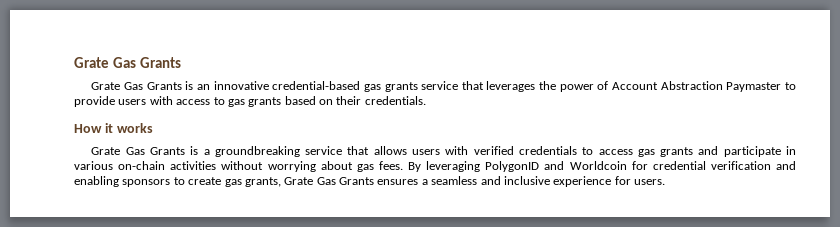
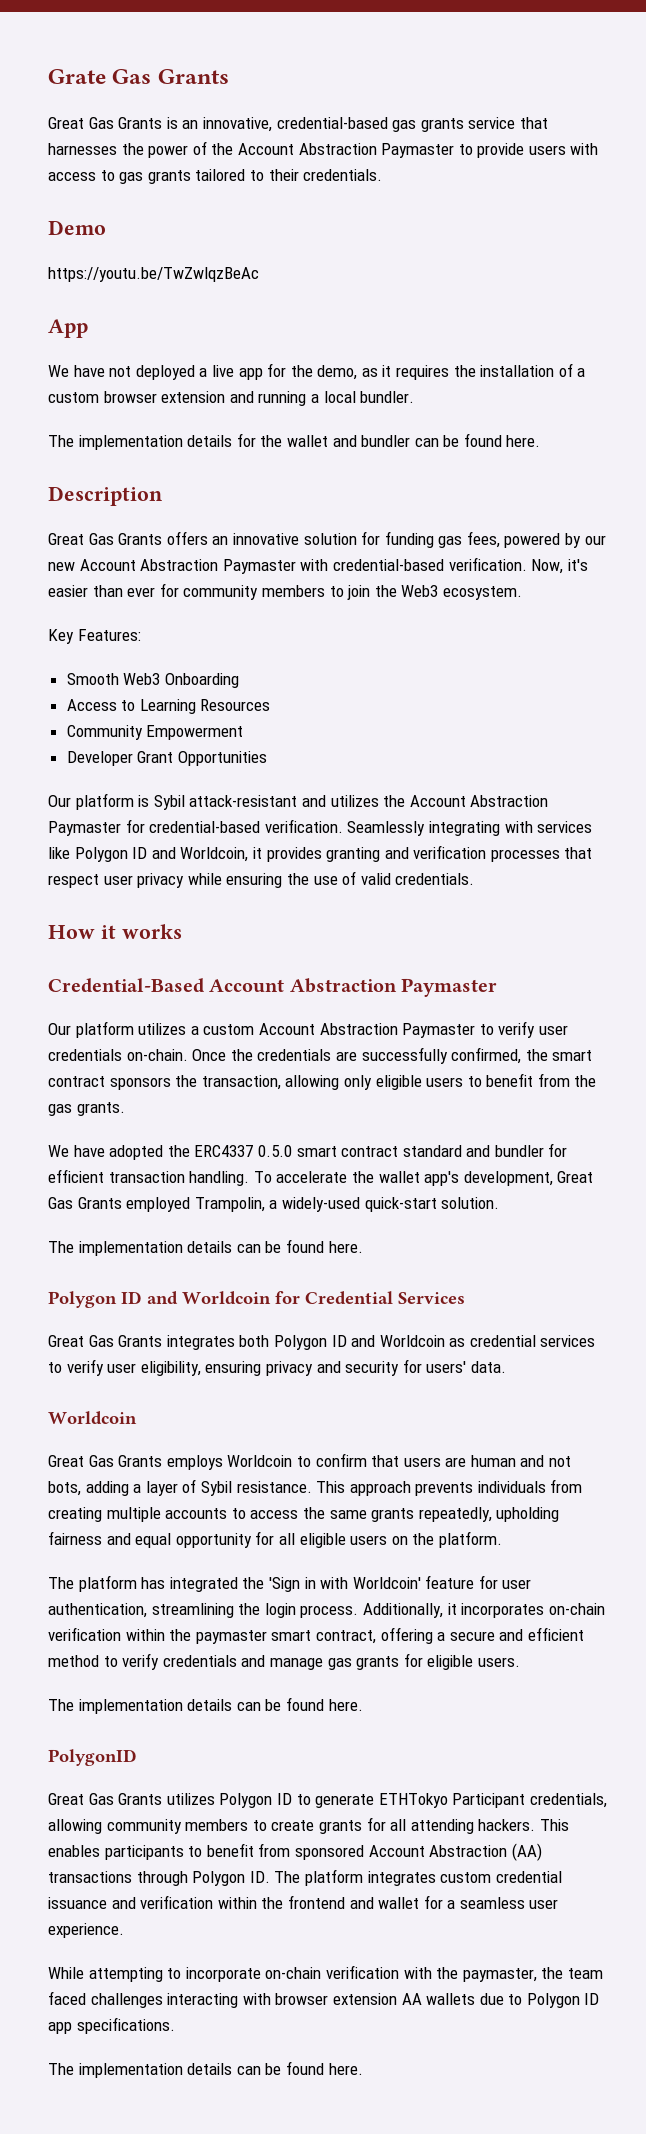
- Grate Gas Grants is an innovative credential-based gas grants service that leverages the power of Account Abstraction Paymaster to provide users with access to gas grants based on their credentials.
+ Great Gas Grants is an innovative, credential-based gas grants service that harnesses the power of the Account Abstraction Paymaster to provide users with access to gas grants tailored to their credentials.
+ Demo
+ https://youtu.be/TwZwlqzBeAc
+ App
+ We have not deployed a live app for the demo, as it requires the installation of a custom browser extension and running a local bundler.
+ The implementation details for the wallet and bundler can be found here.
+ Description
+ Great Gas Grants offers an innovative solution for funding gas fees, powered by our new Account Abstraction Paymaster with credential-based verification. Now, it's easier than ever for community members to join the Web3 ecosystem.
+ Key Features:
+ Smooth Web3 Onboarding
+ Access to Learning Resources
+ Community Empowerment
+ Developer Grant Opportunities
+ Our platform is Sybil attack-resistant and utilizes the Account Abstraction Paymaster for credential-based verification. Seamlessly integrating with services like Polygon ID and Worldcoin, it provides granting and verification processes that respect user privacy while ensuring the use of valid credentials.
  How it works
- Grate Gas Grants is a groundbreaking service that allows users with verified credentials to access gas grants and participate in various on-chain activities without worrying about gas fees. By leveraging PolygonID and Worldcoin for credential verification and enabling sponsors to create gas grants, Grate Gas Grants ensures a seamless and inclusive experience for users.
+ Credential-Based Account Abstraction Paymaster
+ Our platform utilizes a custom Account Abstraction Paymaster to verify user credentials on-chain. Once the credentials are successfully confirmed, the smart contract sponsors the transaction, allowing only eligible users to benefit from the gas grants.
+ We have adopted the ERC4337 0.5.0 smart contract standard and bundler for efficient transaction handling. To accelerate the wallet app's development, Great Gas Grants employed Trampolin, a widely-used quick-start solution.
+ The implementation details can be found here.
+ Polygon ID and Worldcoin for Credential Services
+ Great Gas Grants integrates both Polygon ID and Worldcoin as credential services to verify user eligibility, ensuring privacy and security for users' data.
+ Worldcoin
+ Great Gas Grants employs Worldcoin to confirm that users are human and not bots, adding a layer of Sybil resistance. This approach prevents individuals from creating multiple accounts to access the same grants repeatedly, upholding fairness and equal opportunity for all eligible users on the platform.
+ The platform has integrated the 'Sign in with Worldcoin' feature for user authentication, streamlining the login process. Additionally, it incorporates on-chain verification within the paymaster smart contract, offering a secure and efficient method to verify credentials and manage gas grants for eligible users.
+ The implementation details can be found here.
+ PolygonID
+ Great Gas Grants utilizes Polygon ID to generate ETHTokyo Participant credentials, allowing community members to create grants for all attending hackers. This enables participants to benefit from sponsored Account Abstraction (AA) transactions through Polygon ID. The platform integrates custom credential issuance and verification within the frontend and wallet for a seamless user experience.
+ While attempting to incorporate on-chain verification with the paymaster, the team faced challenges interacting with browser extension AA wallets due to Polygon ID app specifications.
+ The implementation details can be found here.

